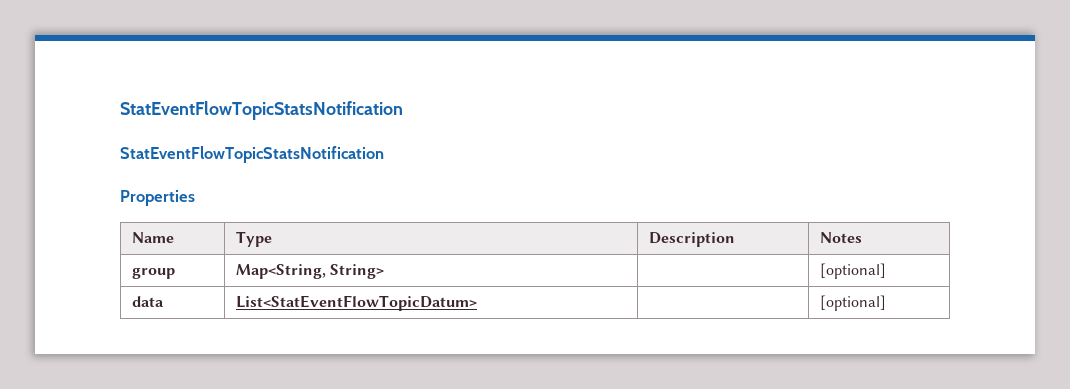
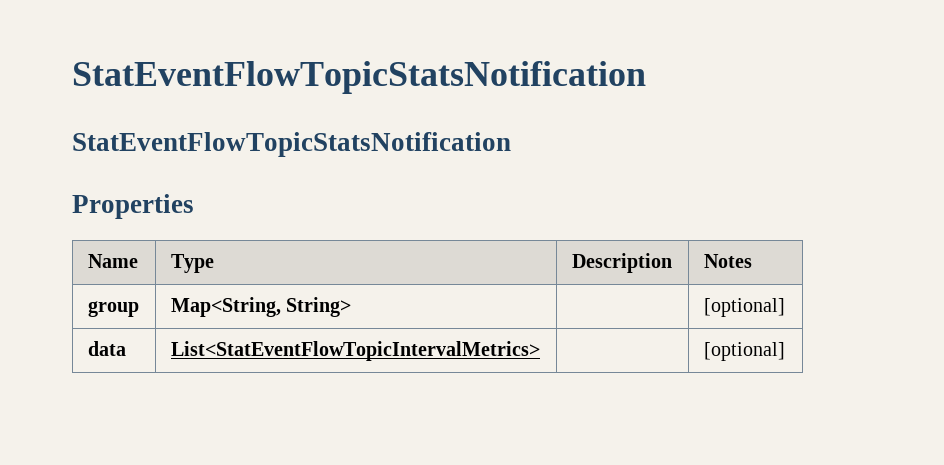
- data | List<StatEventFlowTopicDatum> | | [optional]
+ data | List<StatEventFlowTopicIntervalMetrics> | | [optional]

